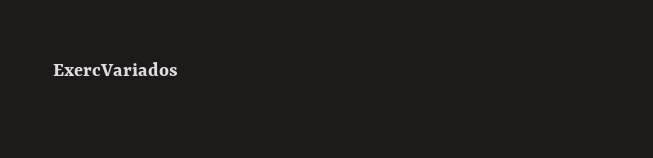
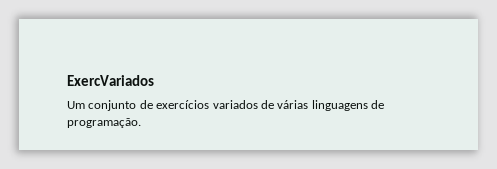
+ Um conjunto de exercícios variados de várias linguagens de programação.

